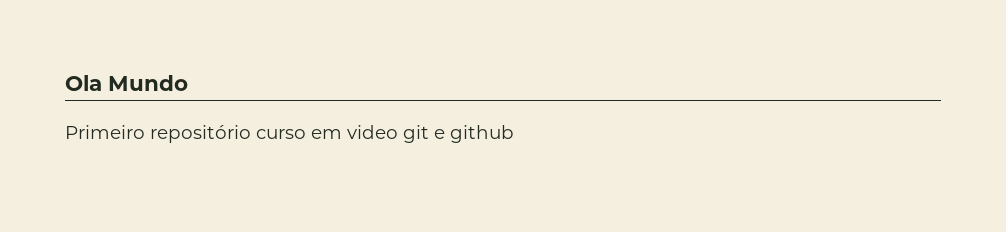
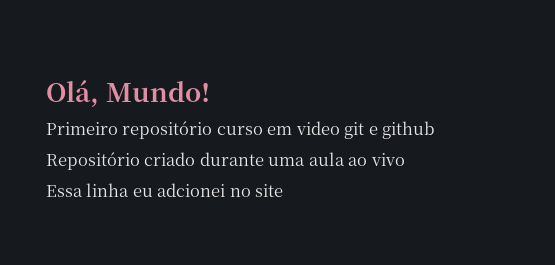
- Ola Mundo
+ Olá, Mundo!
+ Repositório criado durante uma aula ao vivo
+ Essa linha eu adcionei no site

